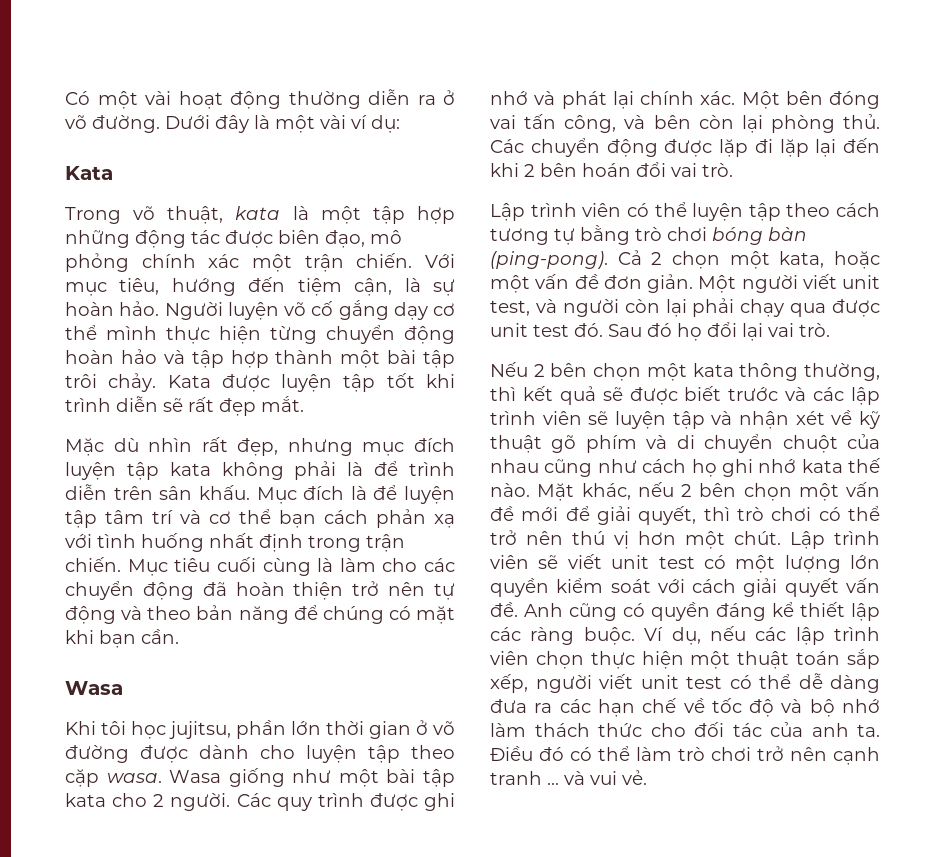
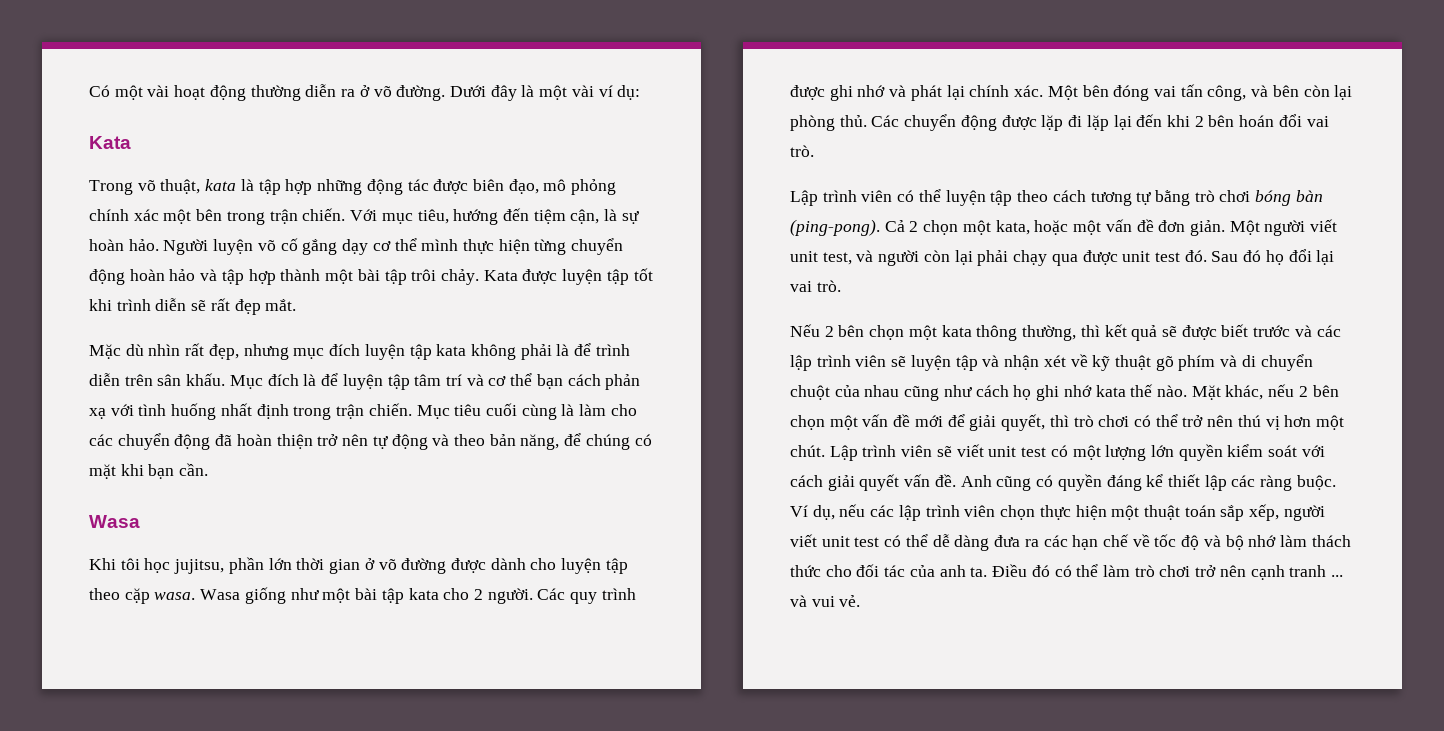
- Trong võ thuật, kata là một tập hợp những động tác được biên đạo, mô phỏng chính xác một trận chiến.
+ Trong võ thuật, kata là tập hợp những động tác được biên đạo, mô phỏng chính xác một bên trong trận chiến.
- Mục tiêu cuối cùng là làm cho các chuyển động đã hoàn thiện trở nên tự động và theo bản năng để chúng có mặt khi bạn cần.
+ Mục tiêu cuối cùng là làm cho các chuyển động đã hoàn thiện trở nên tự động và theo bản năng, để chúng có mặt khi bạn cần.

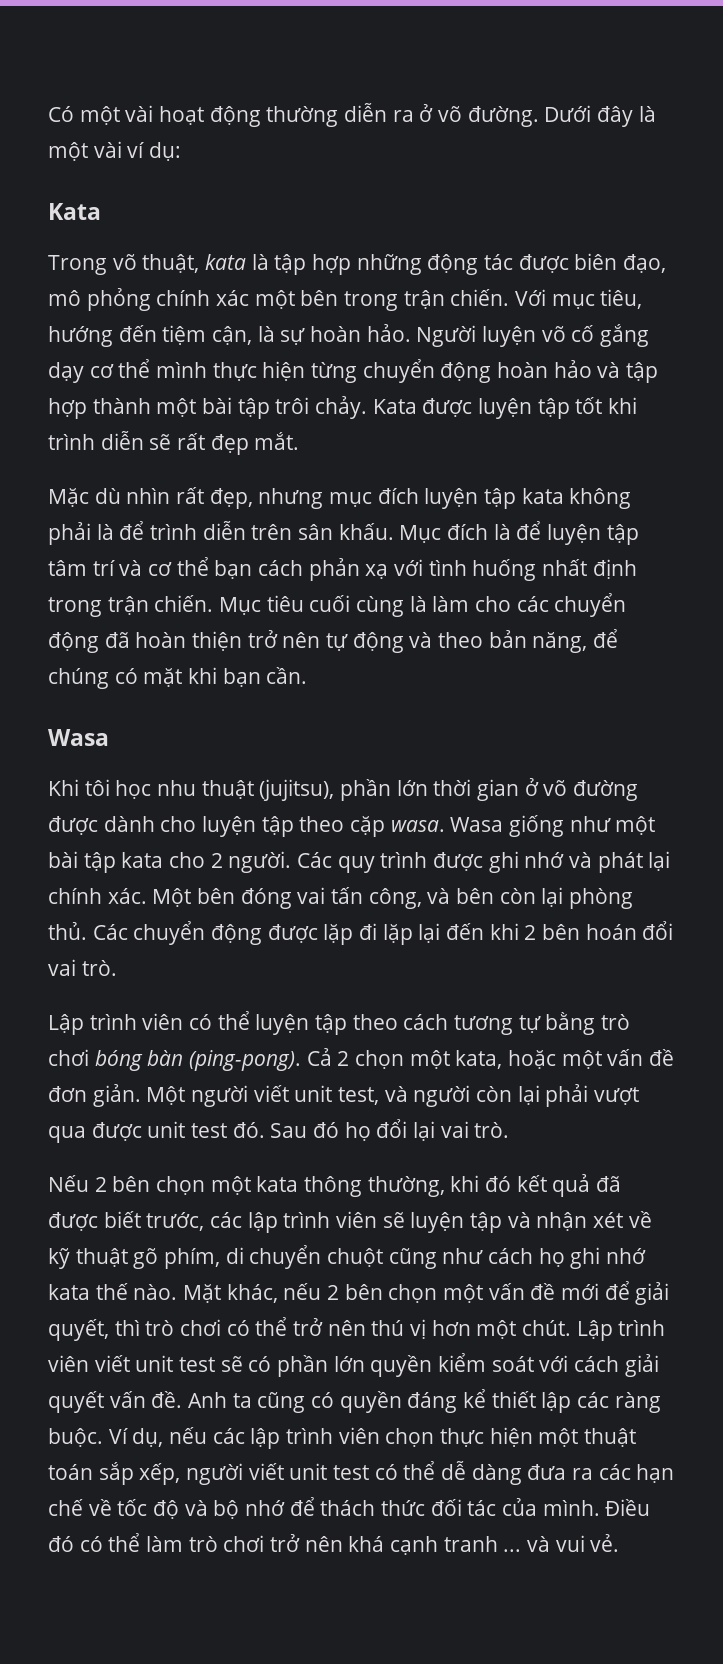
- Khi tôi học jujitsu, phần lớn thời gian ở võ đường được dành cho luyện tập theo cặp wasa.
+ Khi tôi học nhu thuật (jujitsu), phần lớn thời gian ở võ đường được dành cho luyện tập theo cặp wasa.
- Một người viết unit test, và người còn lại phải chạy qua được unit test đó.
+ Một người viết unit test, và người còn lại phải vượt qua được unit test đó.
- Nếu 2 bên chọn một kata thông thường, thì kết quả sẽ được biết trước và các lập trình viên sẽ luyện tập và nhận xét về kỹ thuật gõ phím và di chuyển chuột của nhau cũng như cách họ ghi nhớ kata thế nào.
+ Nếu 2 bên chọn một kata thông thường, khi đó kết quả đã được biết trước, các lập trình viên sẽ luyện tập và nhận xét về kỹ thuật gõ phím, di chuyển chuột cũng như cách họ ghi nhớ kata thế nào.
- Lập trình viên sẽ viết unit test có một lượng lớn quyền kiểm soát với cách giải quyết vấn đề.
+ Lập trình viên viết unit test sẽ có phần lớn quyền kiểm soát với cách giải quyết vấn đề.
- Anh cũng có quyền đáng kể thiết lập các ràng buộc.
+ Anh ta cũng có quyền đáng kể thiết lập các ràng buộc.
- Ví dụ, nếu các lập trình viên chọn thực hiện một thuật toán sắp xếp, người viết unit test có thể dễ dàng đưa ra các hạn chế về tốc độ và bộ nhớ làm thách thức cho đối tác của anh ta.
+ Ví dụ, nếu các lập trình viên chọn thực hiện một thuật toán sắp xếp, người viết unit test có thể dễ dàng đưa ra các hạn chế về tốc độ và bộ nhớ để thách thức đối tác của mình.
- Điều đó có thể làm trò chơi trở nên cạnh tranh ... và vui vẻ.
+ Điều đó có thể làm trò chơi trở nên khá cạnh tranh ... và vui vẻ.

